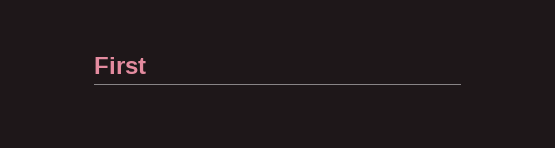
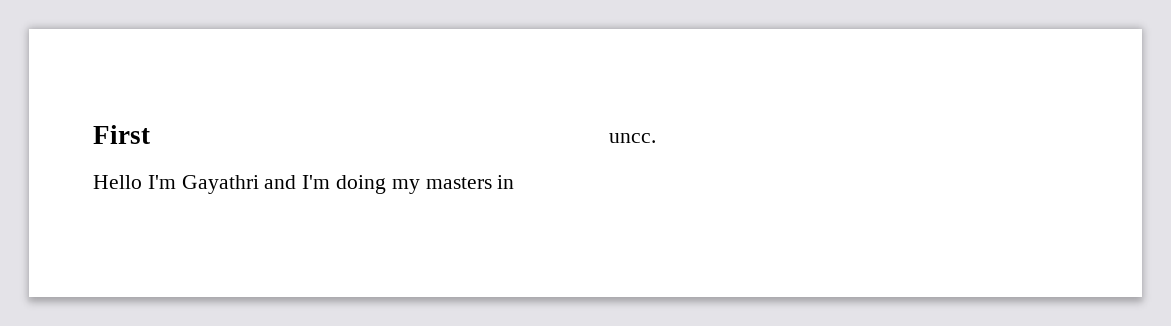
+ Hello I'm Gayathri and I'm doing my masters in uncc.

